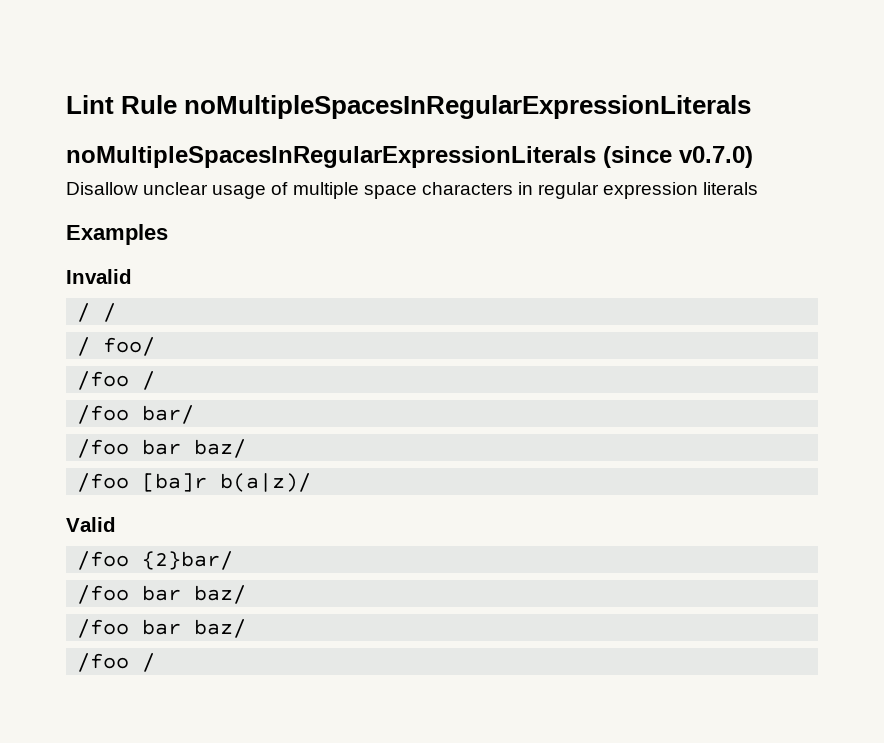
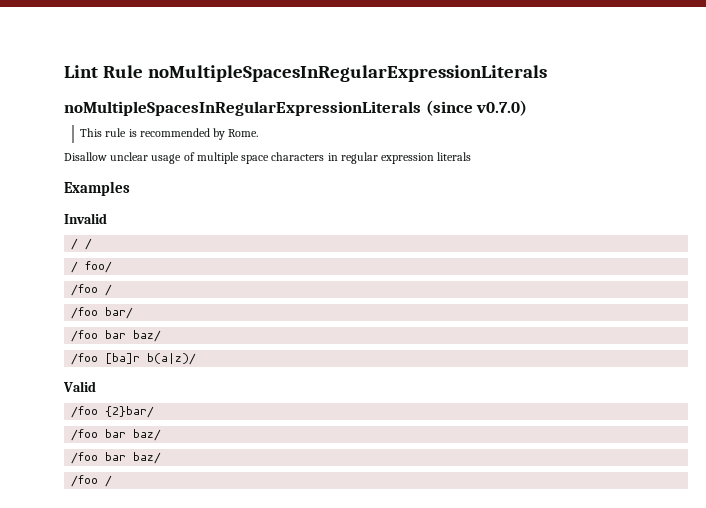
+ This rule is recommended by Rome.

